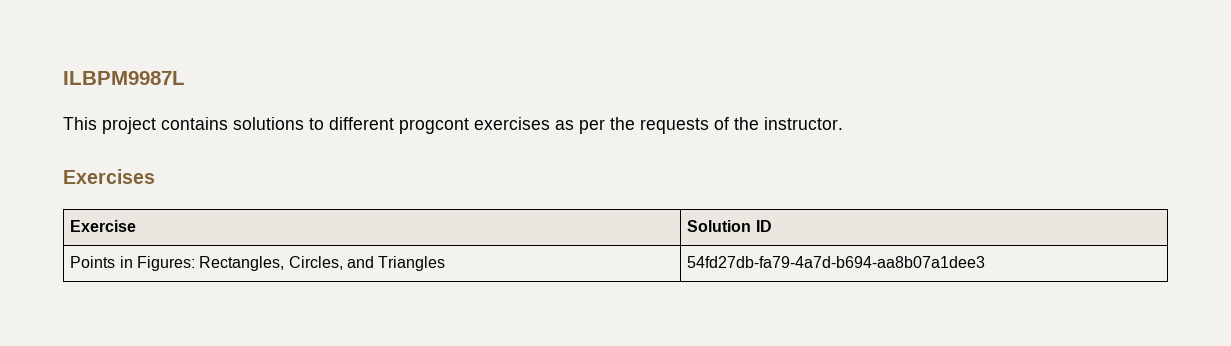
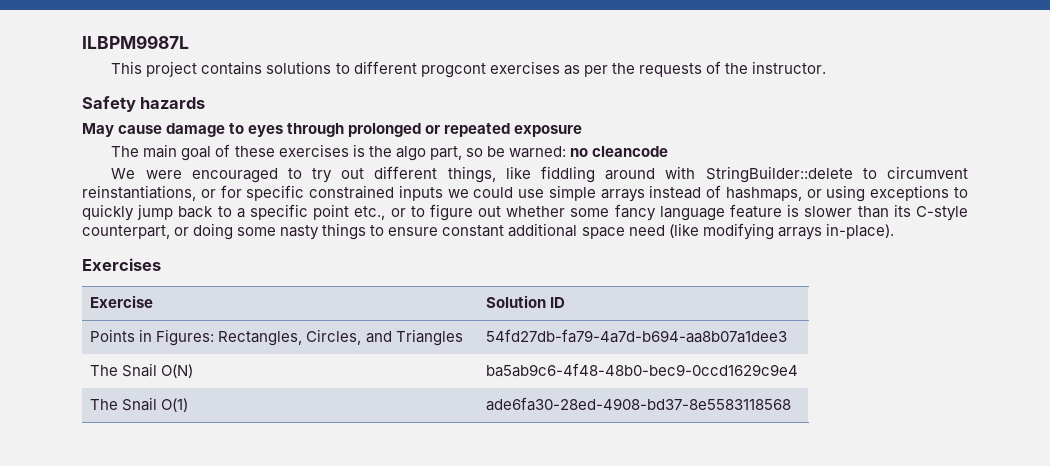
+ Safety hazards
+ May cause damage to eyes through prolonged or repeated exposure
+ The main goal of these exercises is the algo part, so be warned: no cleancode
+ We were encouraged to try out different things, like fiddling around with StringBuilder::delete to circumvent reinstantiations, or for specific constrained inputs we could use simple arrays instead of hashmaps, or using exceptions to quickly jump back to a specific point etc., or to figure out whether some fancy language feature is slower than its C-style counterpart, or doing some nasty things to ensure constant additional space need (like modifying arrays in-place).
+ The Snail O(N) | ba5ab9c6-4f48-48b0-bec9-0ccd1629c9e4
+ The Snail O(1) | ade6fa30-28ed-4908-bd37-8e5583118568

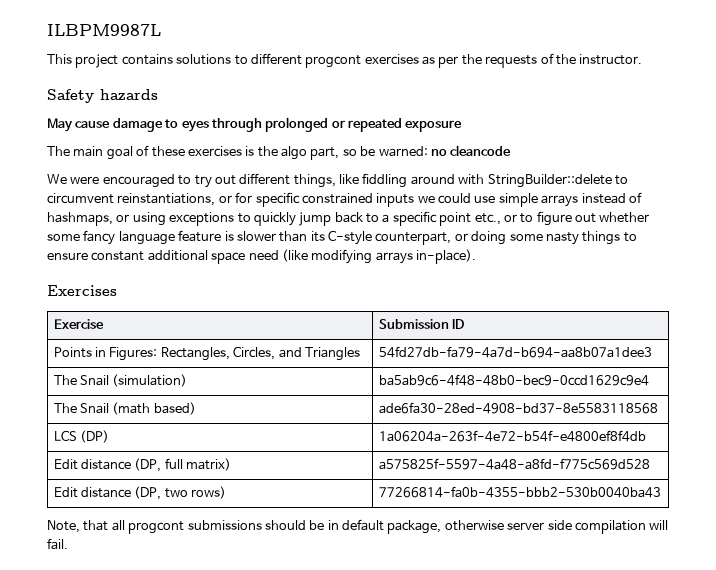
- Exercise | Solution ID
+ Exercise | Submission ID
- The Snail O(N) | ba5ab9c6-4f48-48b0-bec9-0ccd1629c9e4
+ The Snail (simulation) | ba5ab9c6-4f48-48b0-bec9-0ccd1629c9e4
- The Snail O(1) | ade6fa30-28ed-4908-bd37-8e5583118568
+ The Snail (math based) | ade6fa30-28ed-4908-bd37-8e5583118568
+ LCS (DP) | 1a06204a-263f-4e72-b54f-e4800ef8f4db
+ Edit distance (DP, full matrix) | a575825f-5597-4a48-a8fd-f775c569d528
+ Edit distance (DP, two rows) | 77266814-fa0b-4355-bbb2-530b0040ba43
+ Note, that all progcont submissions should be in default package, otherwise server side compilation will fail.

